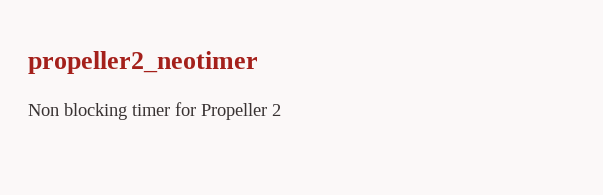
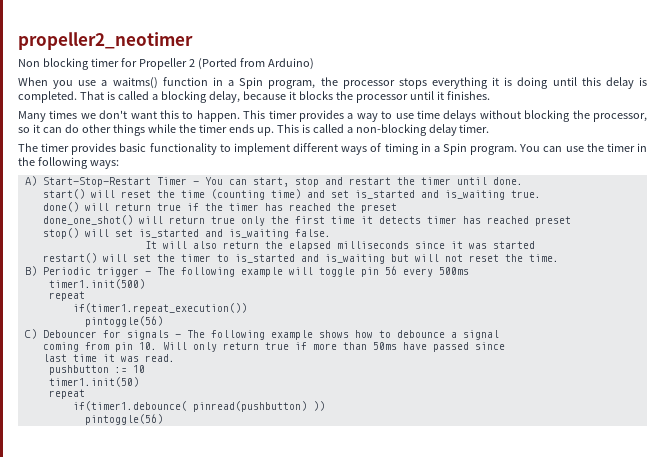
- Non blocking timer for Propeller 2
+ Non blocking timer for Propeller 2 (Ported from Arduino)
+ When you use a waitms() function in a Spin program, the processor stops everything it is doing until this delay is completed. That is called a blocking delay, because it blocks the processor until it finishes.
+ Many times we don't want this to happen. This timer provides a way to use time delays without blocking the processor, so it can do other things while the timer ends up. This is called a non-blocking delay timer.
+ The timer provides basic functionality to implement different ways of timing in a Spin program. You can use the timer in the following ways:
+ A) Start-Stop-Restart Timer - You can start, stop and restart the timer until done.
+ start() will reset the time (counting time) and set is_started and is_waiting true.
+ done() will return true if the timer has reached the preset
+ done_one_shot() will return true only the first time it detects timer has reached preset
+ stop() will set is_started and is_waiting false.
+ It will also return the elapsed milliseconds since it was started
+ restart() will set the timer to is_started and is_waiting but will not reset the time.
+ B) Periodic trigger - The following example will toggle pin 56 every 500ms
+ timer1.init(500)
+ repeat
+ if(timer1.repeat_execution())
+ pintoggle(56)
+ C) Debouncer for signals - The following example shows how to debounce a signal
+ coming from pin 10. Will only return true if more than 50ms have passed since
+ last time it was read.
+ pushbutton := 10
+ timer1.init(50)
+ repeat
+ if(timer1.debounce( pinread(pushbutton) ))
+ pintoggle(56)

